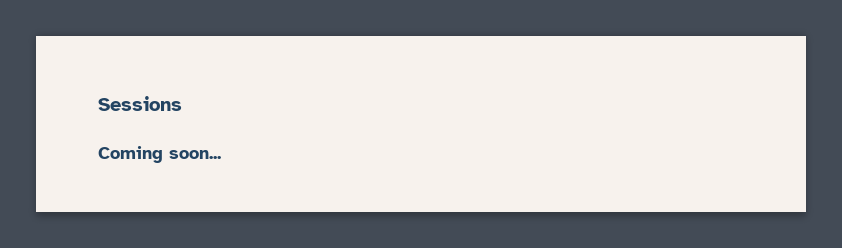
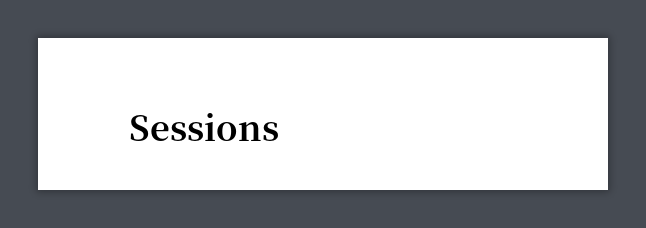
- Coming soon...

